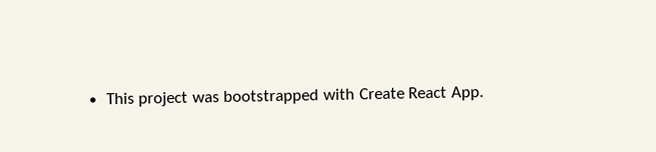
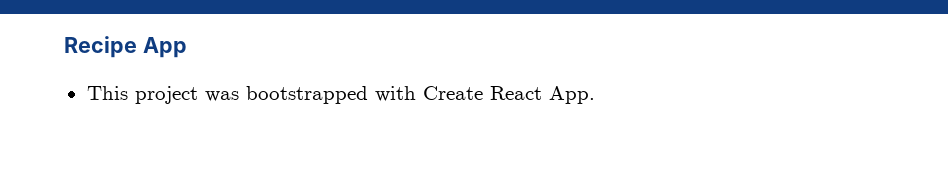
+ Recipe App

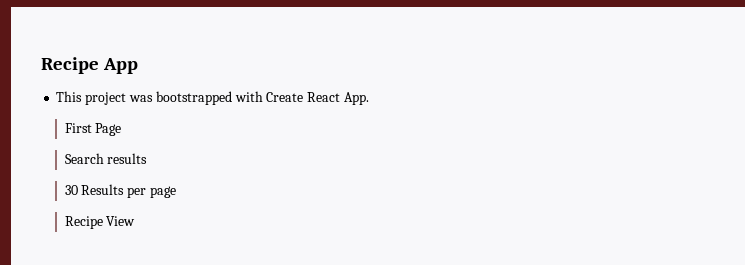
+ First Page
+ Search results
+ 30 Results per page
+ Recipe View

